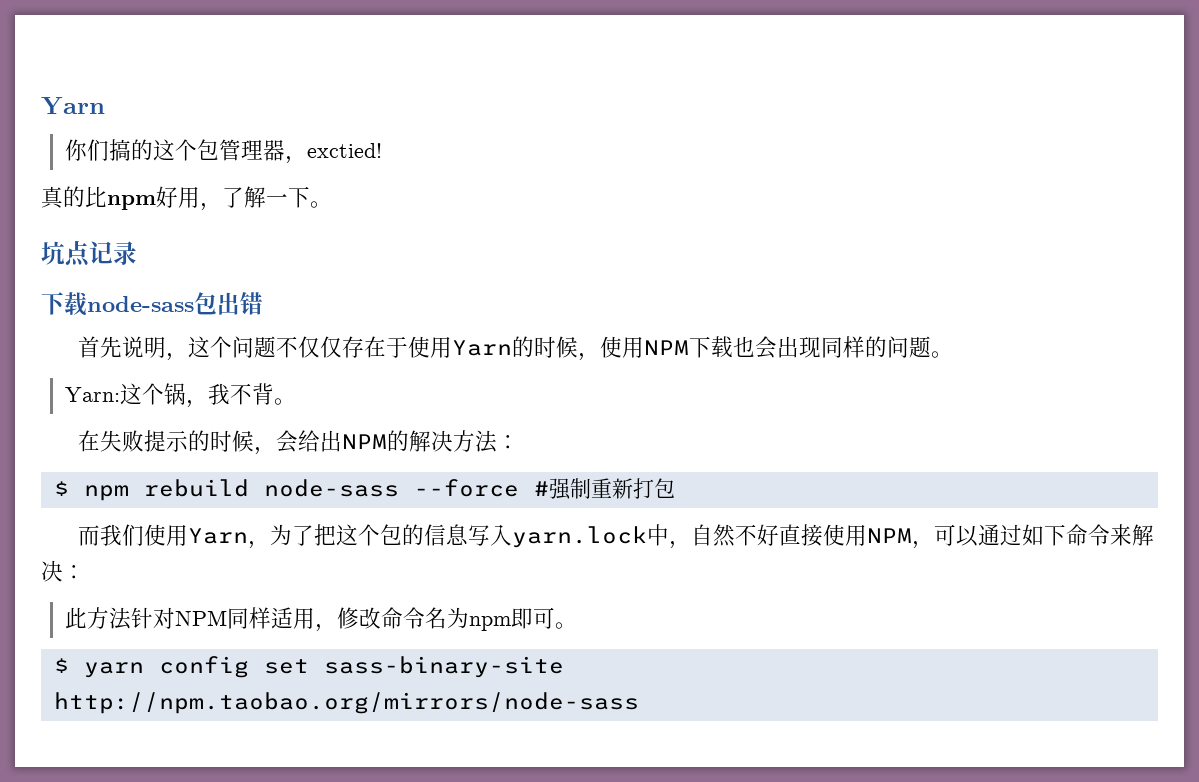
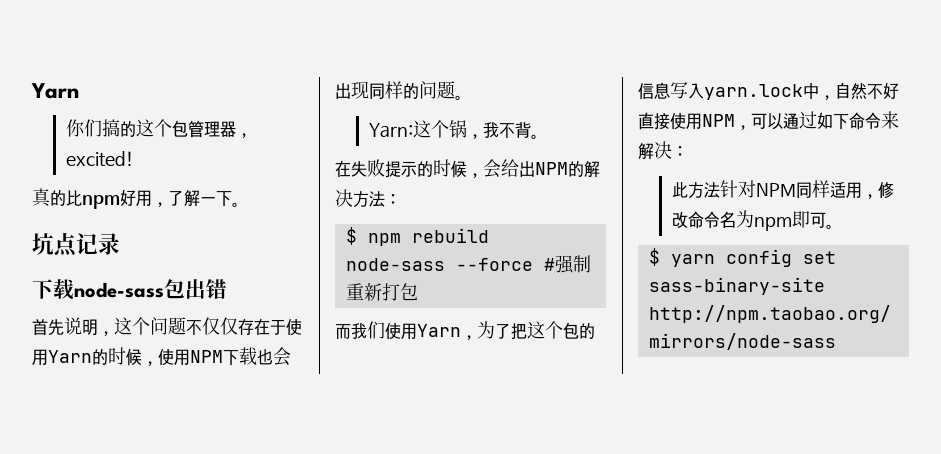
- 你们搞的这个包管理器，exctied!
+ 你们搞的这个包管理器，excited!

